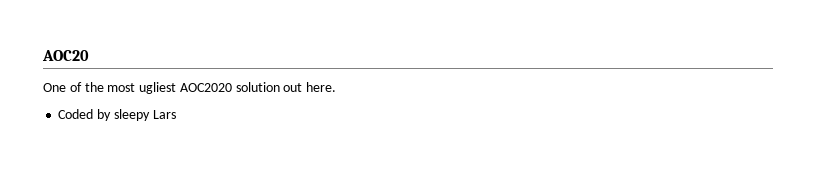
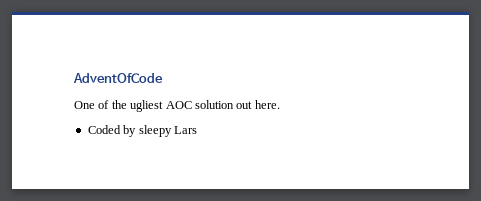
- AOC20
+ AdventOfCode
- One of the most ugliest AOC2020 solution out here.
+ One of the ugliest AOC solution out here.

